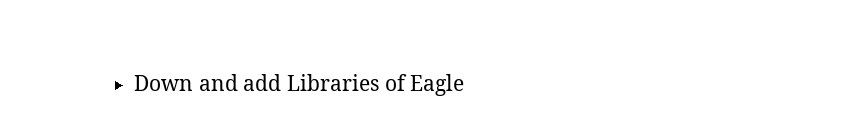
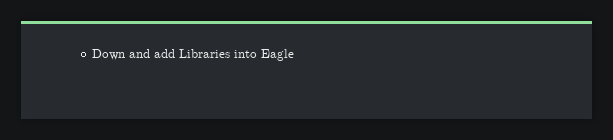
- Down and add Libraries of Eagle
+ Down and add Libraries into Eagle

